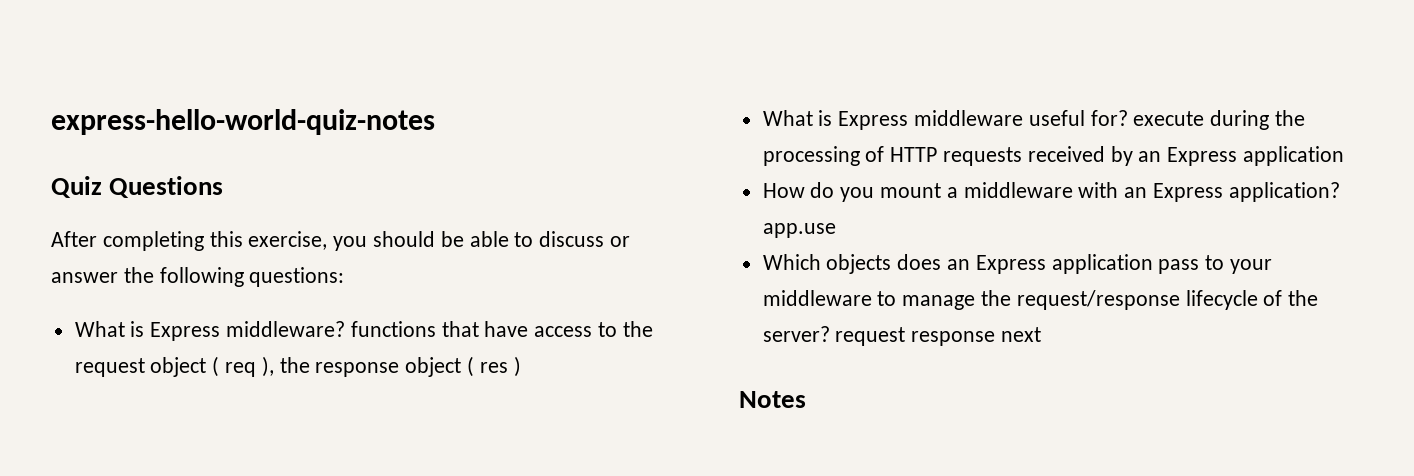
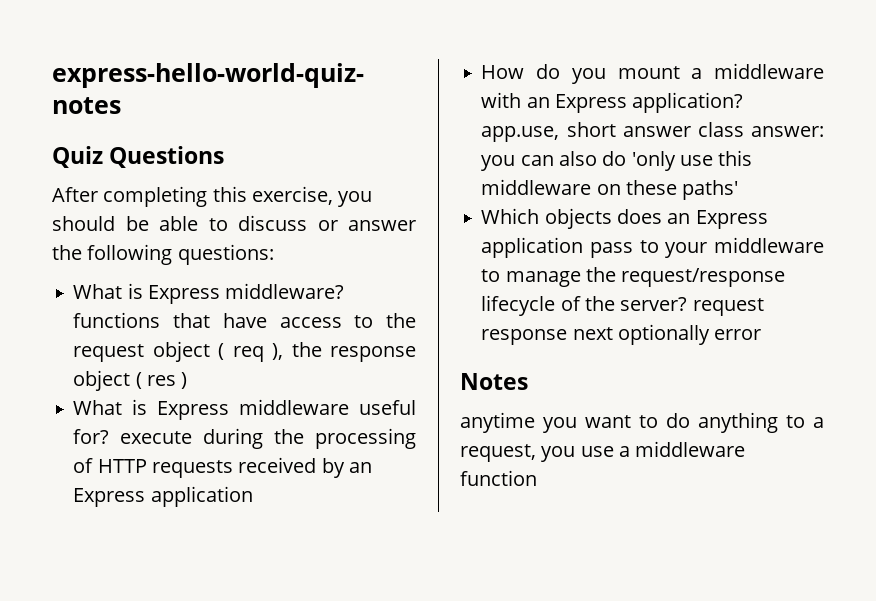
- How do you mount a middleware with an Express application? app.use
+ How do you mount a middleware with an Express application? app.use, short answer class answer: you can also do 'only use this middleware on these paths'
- Which objects does an Express application pass to your middleware to manage the request/response lifecycle of the server? request response next
+ Which objects does an Express application pass to your middleware to manage the request/response lifecycle of the server? request response next optionally error
+ anytime you want to do anything to a request, you use a middleware function

